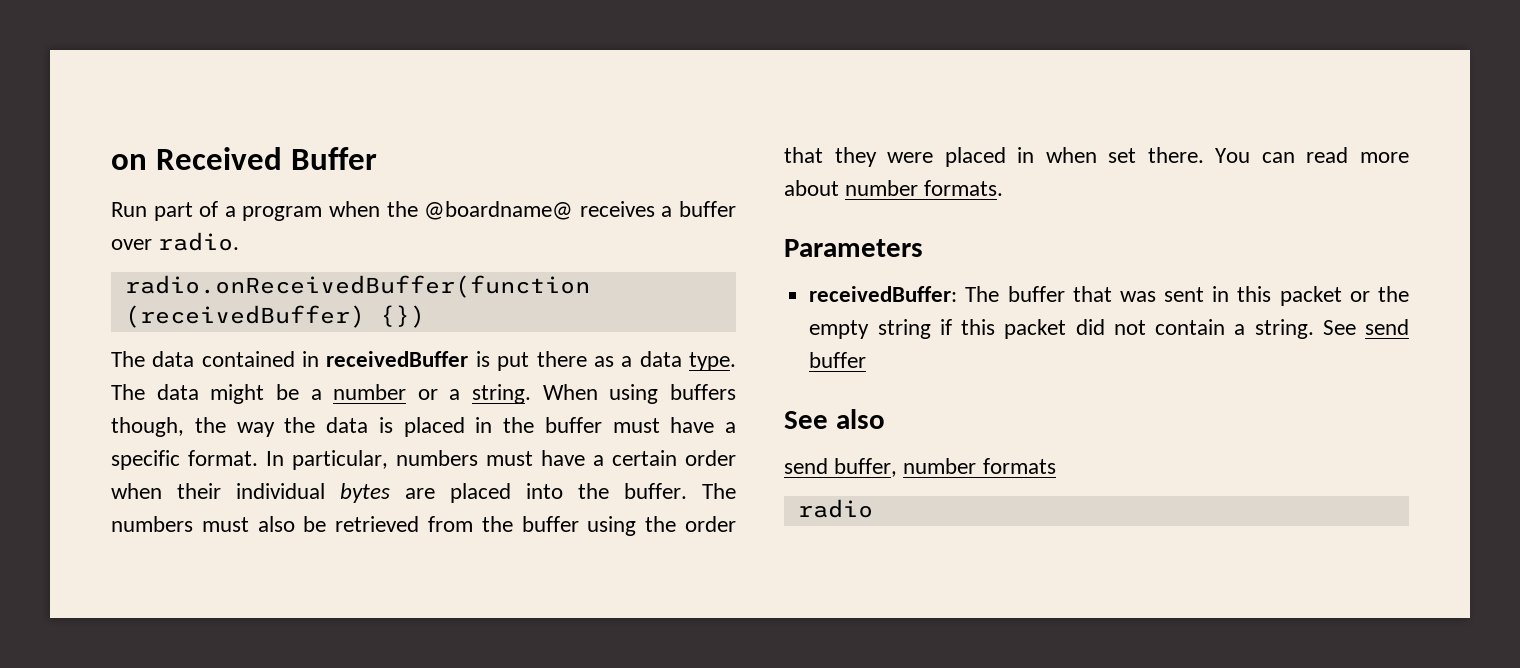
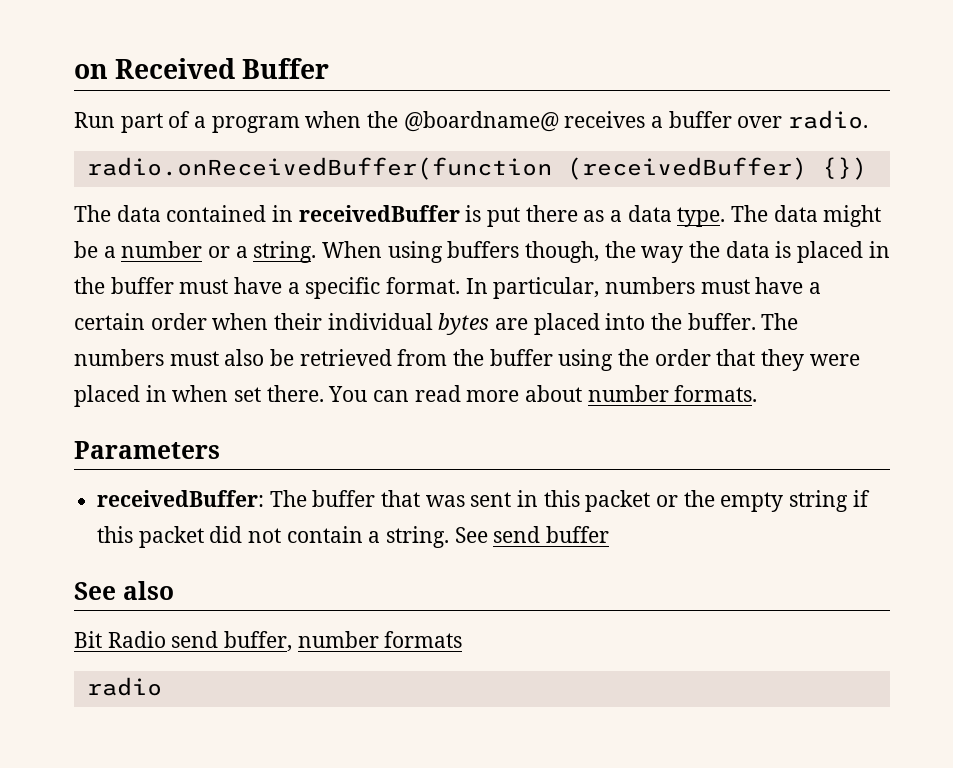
- send buffer, number formats
+ Bit Radio send buffer, number formats

